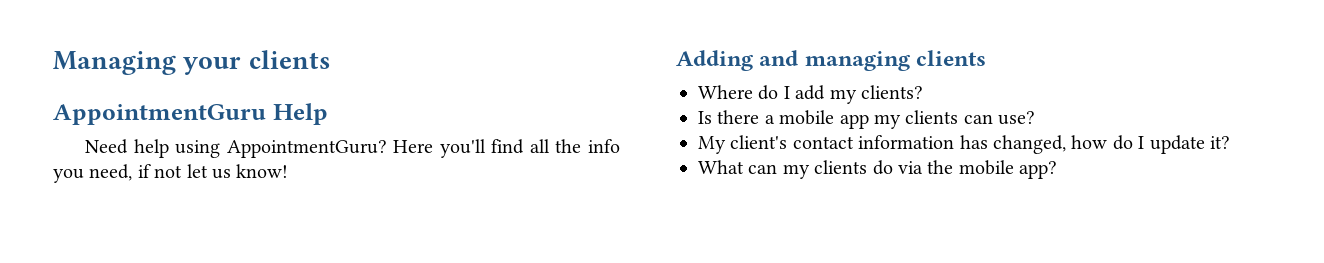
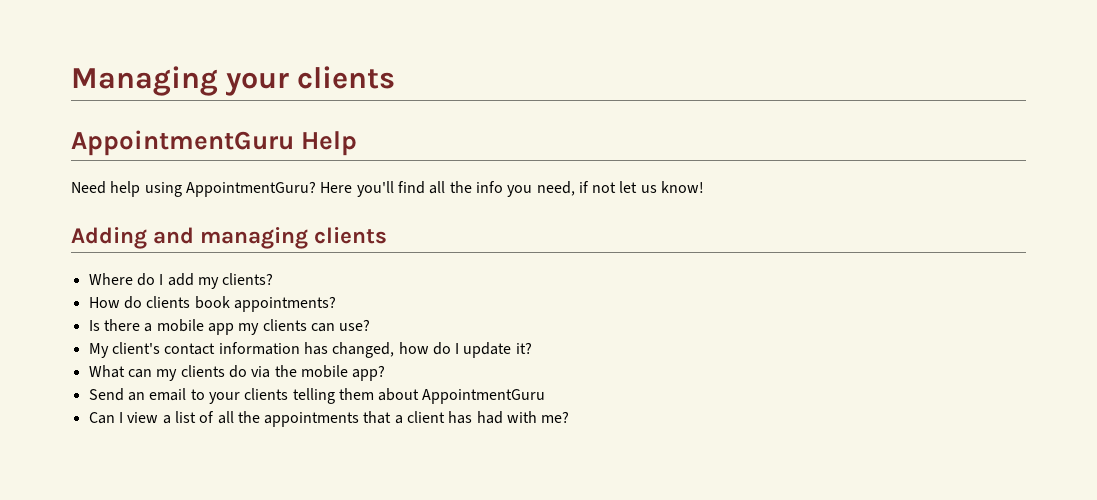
+ How do clients book appointments?
+ Send an email to your clients telling them about AppointmentGuru
+ Can I view a list of all the appointments that a client has had with me?

